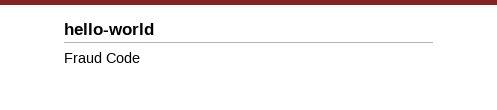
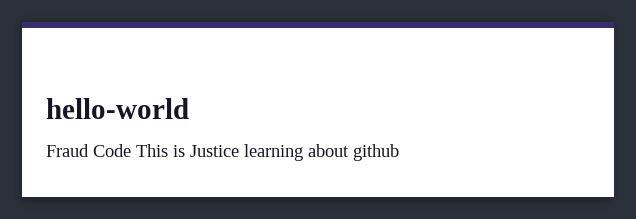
- Fraud Code
+ Fraud Code This is Justice learning about github

